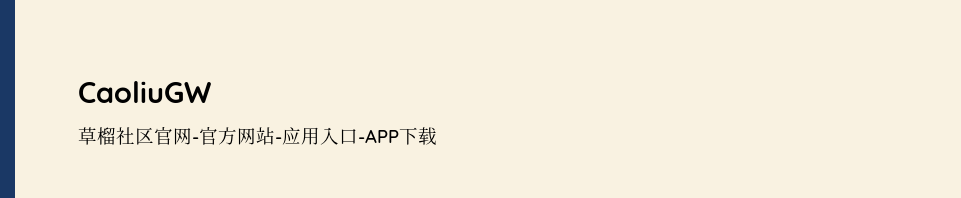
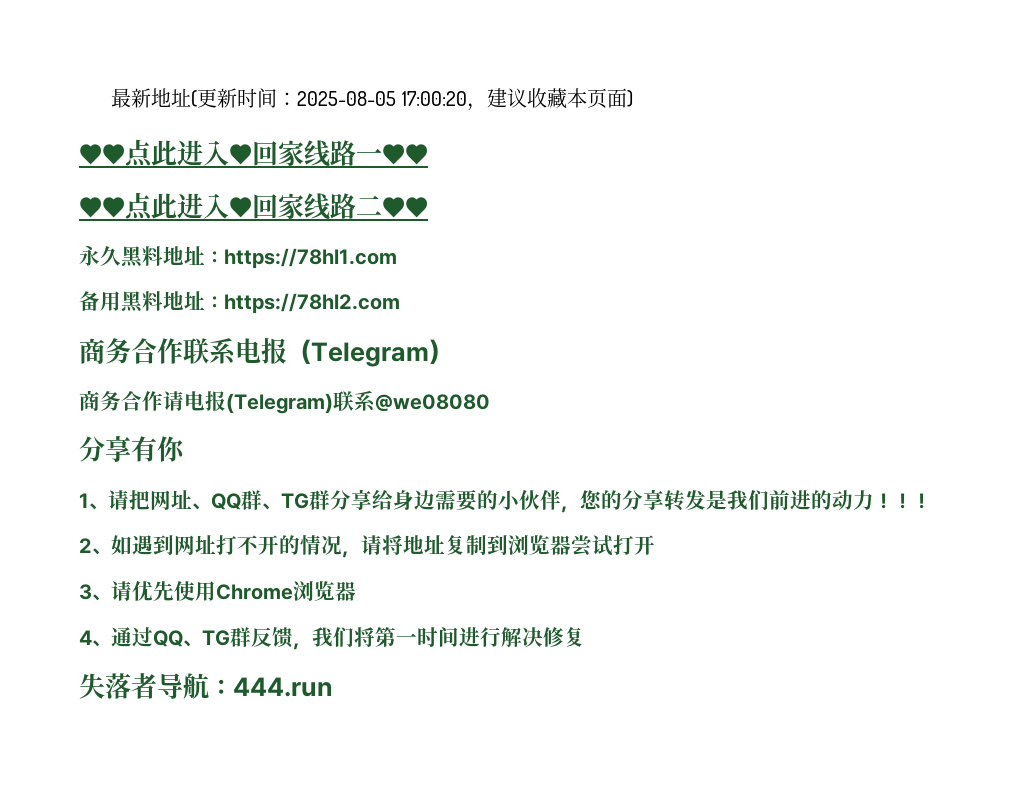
- CaoliuGW
- 草榴社区官网-官方网站-应用入口-APP下载
+ 最新地址(更新时间：2025-08-05 17:00:20，建议收藏本页面)
+ ♥♥点此进入♥回家线路一♥♥
+ ♥♥点此进入♥回家线路二♥♥
+ 永久黑料地址：https://78hl1.com
+ 备用黑料地址：https://78hl2.com
+ 商务合作联系电报（Telegram）
+ 商务合作请电报(Telegram)联系@we08080
+ 分享有你
+ 1、请把网址、QQ群、TG群分享给身边需要的小伙伴，您的分享转发是我们前进的动力！！！
+ 2、如遇到网址打不开的情况，请将地址复制到浏览器尝试打开
+ 3、请优先使用Chrome浏览器
+ 4、通过QQ、TG群反馈，我们将第一时间进行解决修复
+ 失落者导航：444.run

